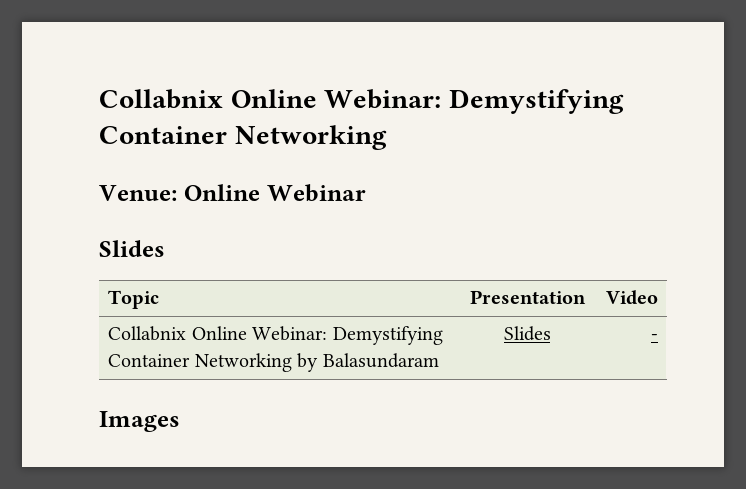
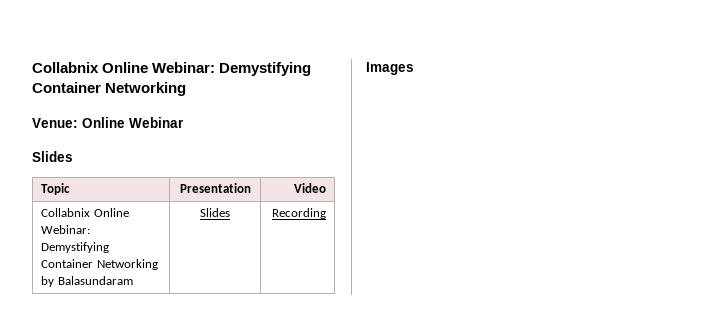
- Collabnix Online Webinar: Demystifying Container Networking by Balasundaram | Slides | -
+ Collabnix Online Webinar: Demystifying Container Networking by Balasundaram | Slides | Recording

